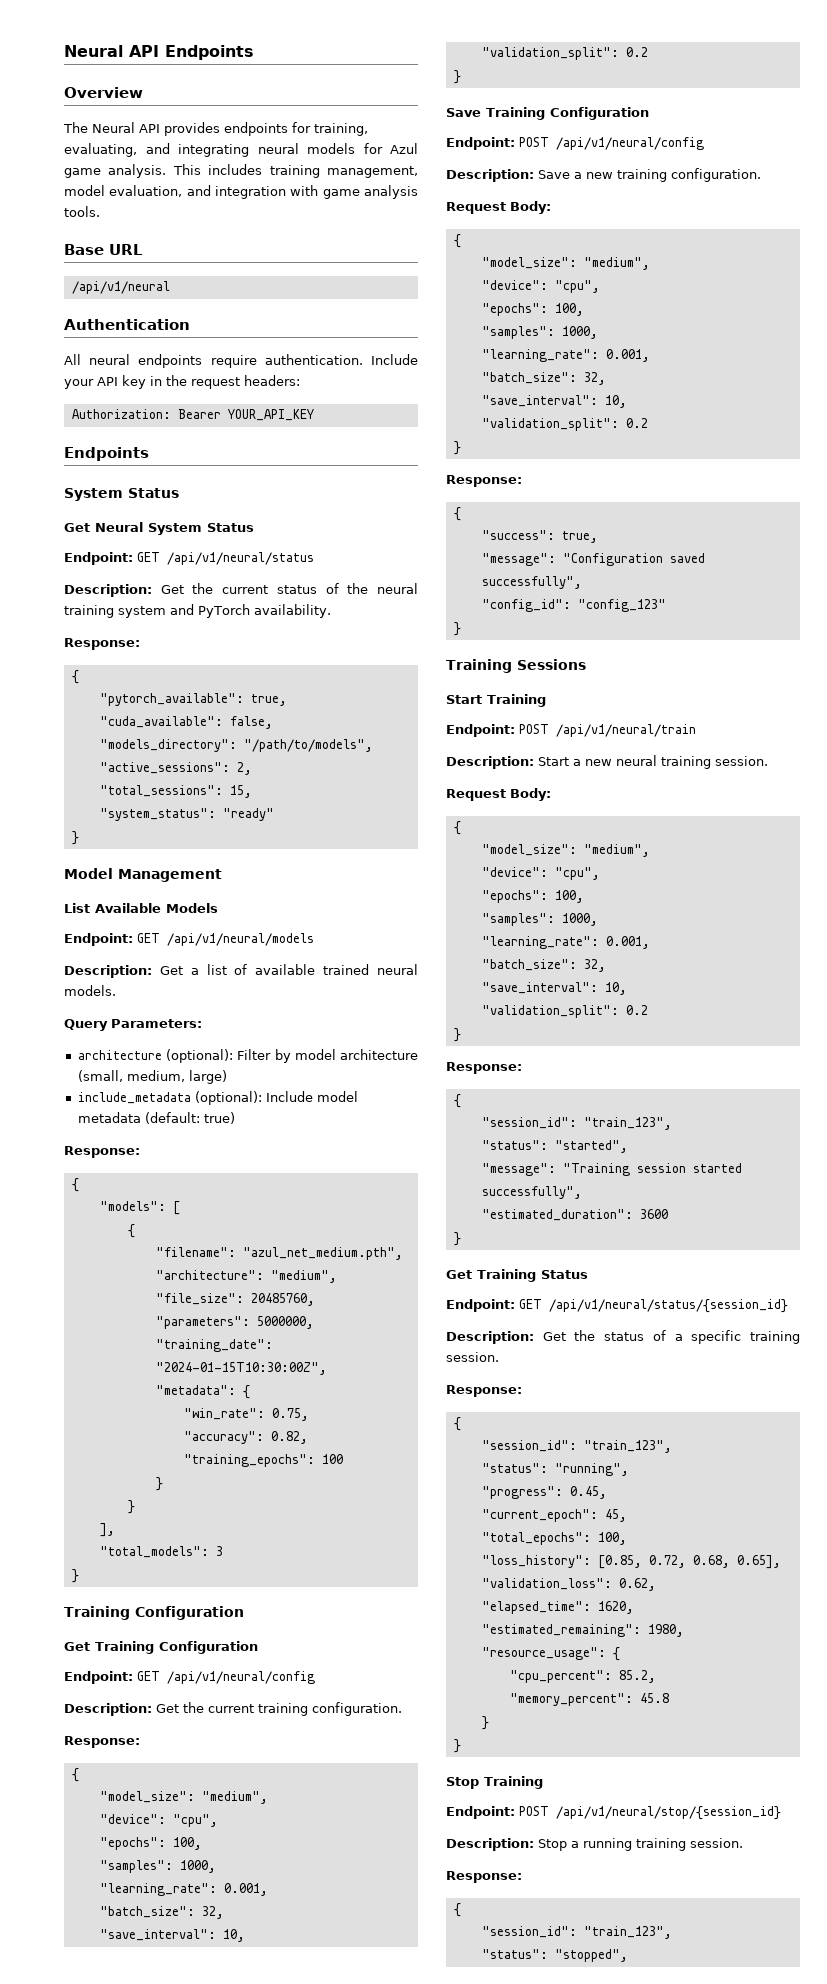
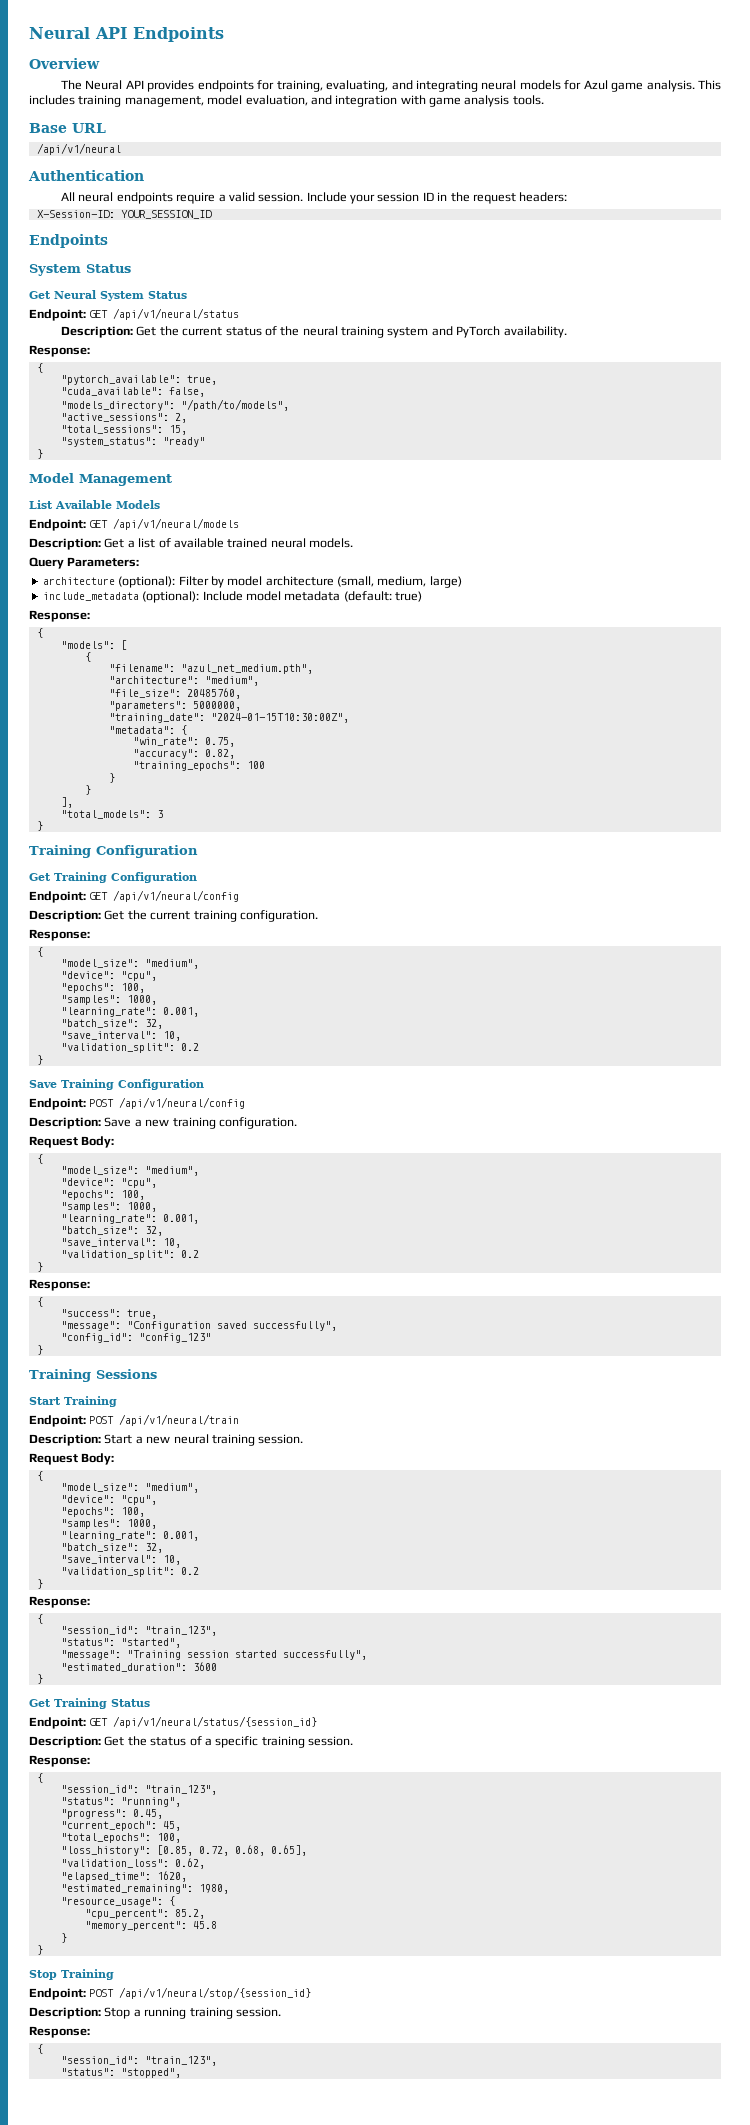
- All neural endpoints require authentication. Include your API key in the request headers:
+ All neural endpoints require a valid session. Include your session ID in the request headers:
- Authorization: Bearer YOUR_API_KEY
+ X-Session-ID: YOUR_SESSION_ID

